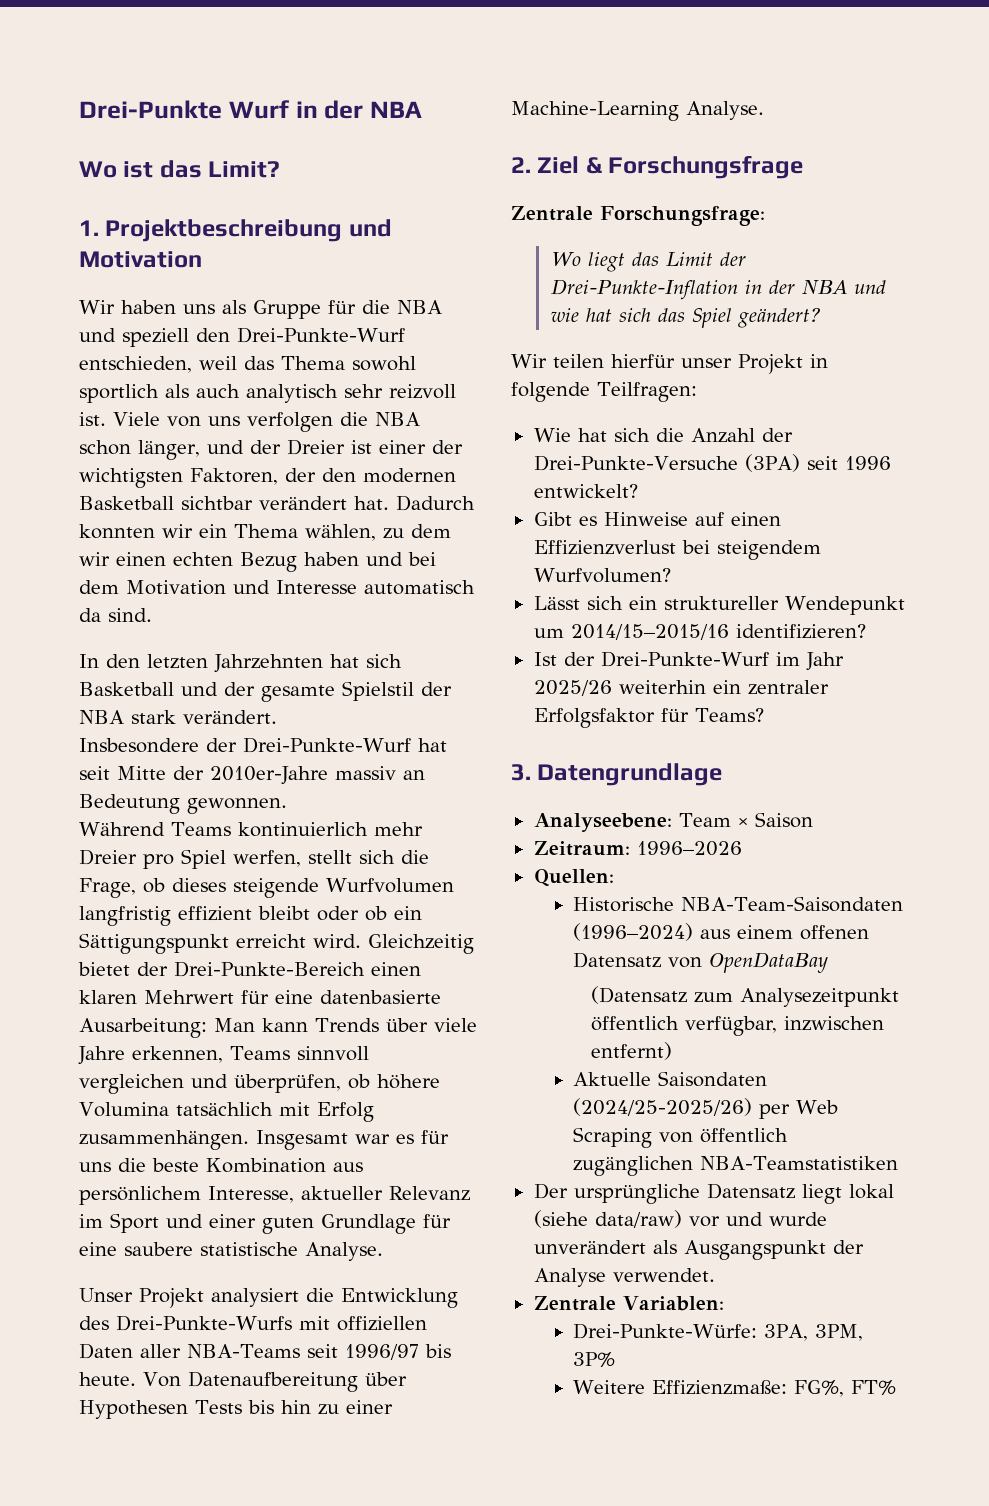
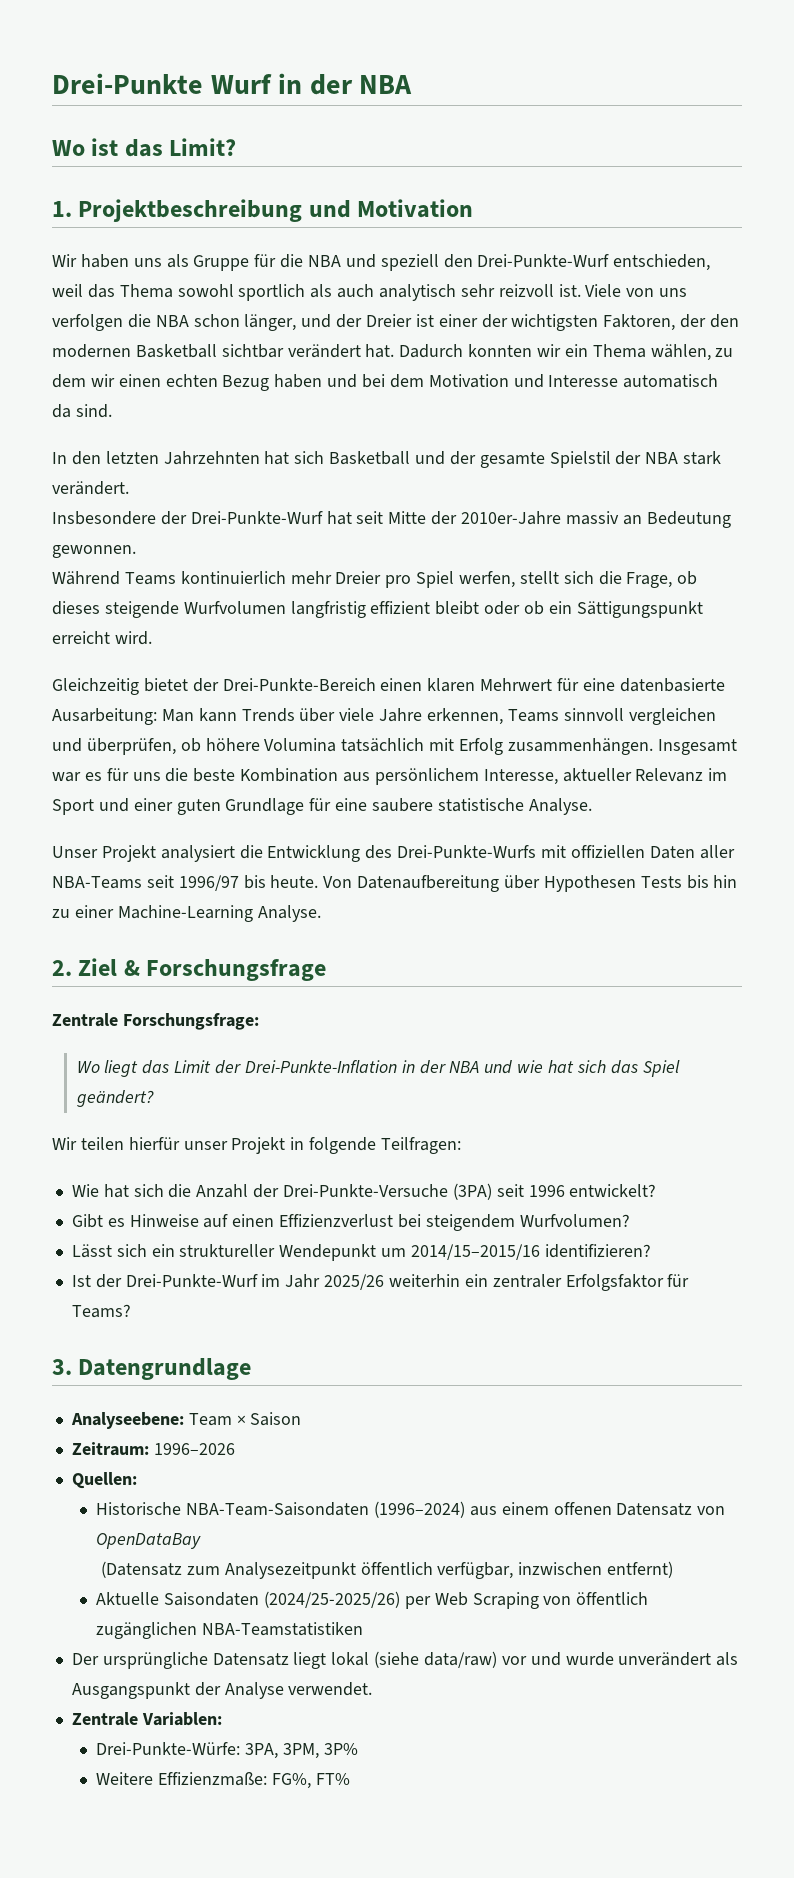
- Während Teams kontinuierlich mehr Dreier pro Spiel werfen, stellt sich die Frage, ob dieses steigende Wurfvolumen langfristig effizient bleibt oder ob ein Sättigungspunkt erreicht wird. Gleichzeitig bietet der Drei-Punkte-Bereich einen klaren Mehrwert für eine datenbasierte Ausarbeitung: Man kann Trends über viele Jahre erkennen, Teams sinnvoll vergleichen und überprüfen, ob höhere Volumina tatsächlich mit Erfolg zusammenhängen.
+ Während Teams kontinuierlich mehr Dreier pro Spiel werfen, stellt sich die Frage, ob dieses steigende Wurfvolumen langfristig effizient bleibt oder ob ein Sättigungspunkt erreicht wird.
+ Gleichzeitig bietet der Drei-Punkte-Bereich einen klaren Mehrwert für eine datenbasierte Ausarbeitung: Man kann Trends über viele Jahre erkennen, Teams sinnvoll vergleichen und überprüfen, ob höhere Volumina tatsächlich mit Erfolg zusammenhängen.

